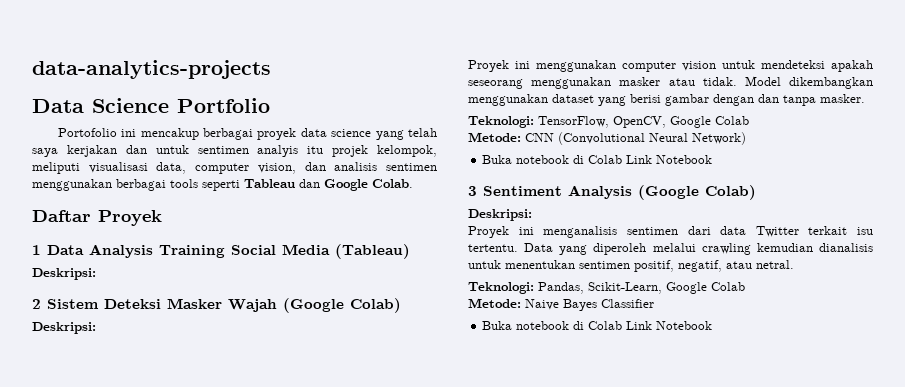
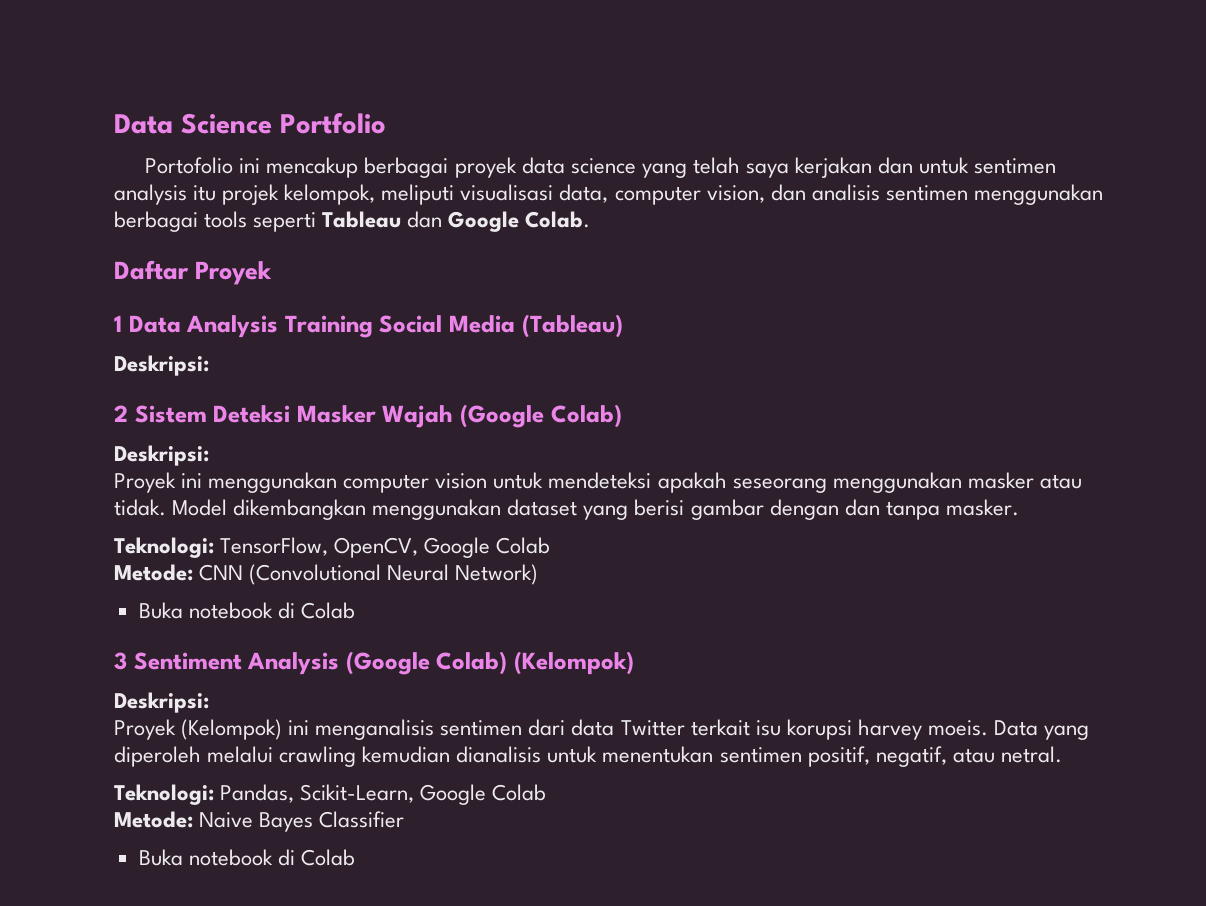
- data-analytics-projects
- Portofolio ini mencakup berbagai proyek data science yang telah saya kerjakan dan untuk sentimen analyis itu projek kelompok, meliputi visualisasi data, computer vision, dan analisis sentimen menggunakan berbagai tools seperti Tableau dan Google Colab.
+ Portofolio ini mencakup berbagai proyek data science yang telah saya kerjakan dan untuk sentimen analysis itu projek kelompok, meliputi visualisasi data, computer vision, dan analisis sentimen menggunakan berbagai tools seperti Tableau dan Google Colab.
  Metode: CNN (Convolutional Neural Network)
- Buka notebook di Colab Link Notebook
+ Buka notebook di Colab
- 3 Sentiment Analysis (Google Colab)
+ 3 Sentiment Analysis (Google Colab) (Kelompok)
  Deskripsi:
- Proyek ini menganalisis sentimen dari data Twitter terkait isu tertentu.
+ Proyek (Kelompok) ini menganalisis sentimen dari data Twitter terkait isu korupsi harvey moeis.
  Metode: Naive Bayes Classifier
- Buka notebook di Colab Link Notebook
+ Buka notebook di Colab

